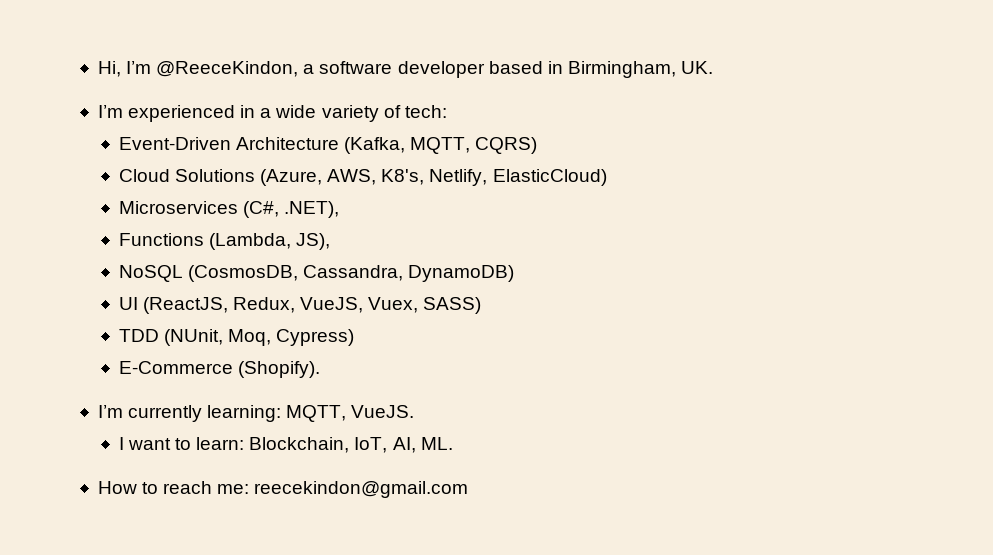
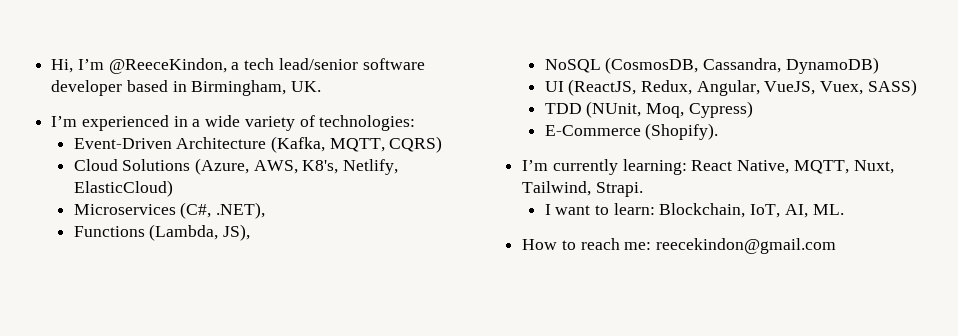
- Hi, I’m @ReeceKindon, a software developer based in Birmingham, UK.
+ Hi, I’m @ReeceKindon, a tech lead/senior software developer based in Birmingham, UK.
- I’m experienced in a wide variety of tech:
+ I’m experienced in a wide variety of technologies:
- UI (ReactJS, Redux, VueJS, Vuex, SASS)
+ UI (ReactJS, Redux, Angular, VueJS, Vuex, SASS)
- I’m currently learning: MQTT, VueJS.
+ I’m currently learning: React Native, MQTT, Nuxt, Tailwind, Strapi.

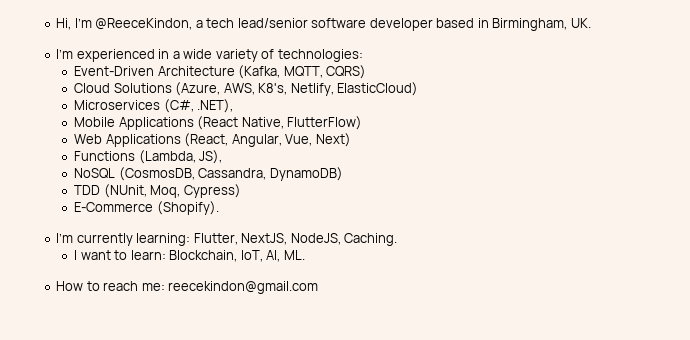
+ Mobile Applications (React Native, FlutterFlow)
+ Web Applications (React, Angular, Vue, Next)
- UI (ReactJS, Redux, Angular, VueJS, Vuex, SASS)
- I’m currently learning: React Native, MQTT, Nuxt, Tailwind, Strapi.
+ I’m currently learning: Flutter, NextJS, NodeJS, Caching.

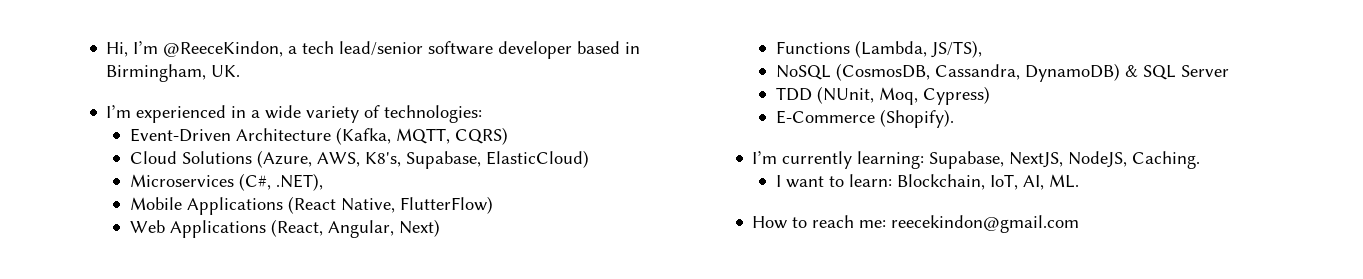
- Cloud Solutions (Azure, AWS, K8's, Netlify, ElasticCloud)
+ Cloud Solutions (Azure, AWS, K8's, Supabase, ElasticCloud)
- Web Applications (React, Angular, Vue, Next)
+ Web Applications (React, Angular, Next)
- Functions (Lambda, JS),
+ Functions (Lambda, JS/TS),
- NoSQL (CosmosDB, Cassandra, DynamoDB)
+ NoSQL (CosmosDB, Cassandra, DynamoDB) & SQL Server
- I’m currently learning: Flutter, NextJS, NodeJS, Caching.
+ I’m currently learning: Supabase, NextJS, NodeJS, Caching.

